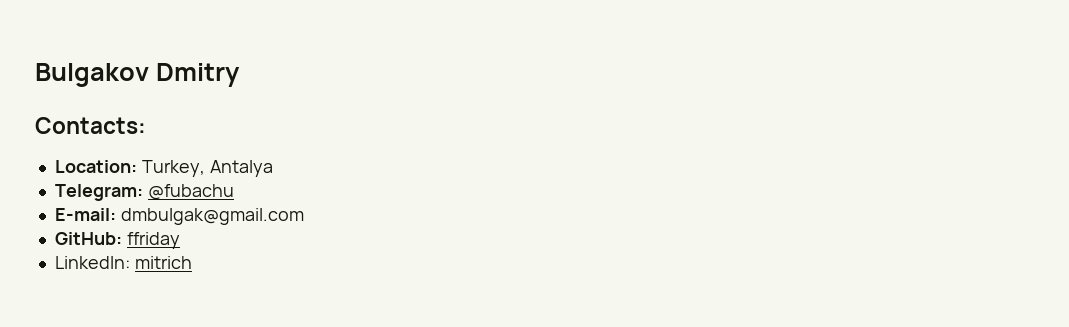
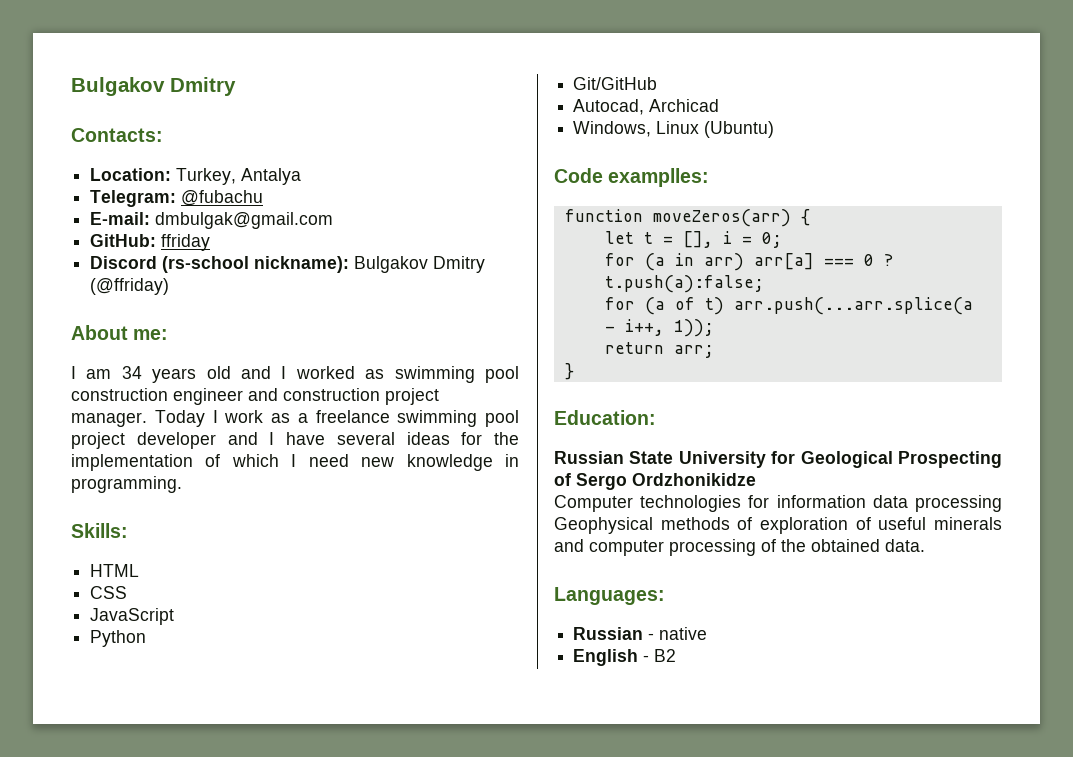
- LinkedIn: mitrich
+ Discord (rs-school nickname): Bulgakov Dmitry (@ffriday)
+ About me:
+ I am 34 years old and I worked as swimming pool construction engineer and construction project manager. Today I work as a freelance swimming pool project developer and I have several ideas for the implementation of which I need new knowledge in programming.
+ Skills:
+ HTML
+ CSS
+ JavaScript
+ Python
+ Git/GitHub
+ Autocad, Archicad
+ Windows, Linux (Ubuntu)
+ Code examplles:
+ function moveZeros(arr) {
+ let t = [], i = 0;
+ for (a in arr) arr[a] === 0 ? t.push(a):false;
+ for (a of t) arr.push(...arr.splice(a - i++, 1));
+ return arr;
+ }
+ Education:
+ Russian State University for Geological Prospecting of Sergo Ordzhonikidze
+ Computer technologies for information data processing Geophysical methods of exploration of useful minerals and computer processing of the obtained data.
+ Languages:
+ Russian - native
+ English - B2

